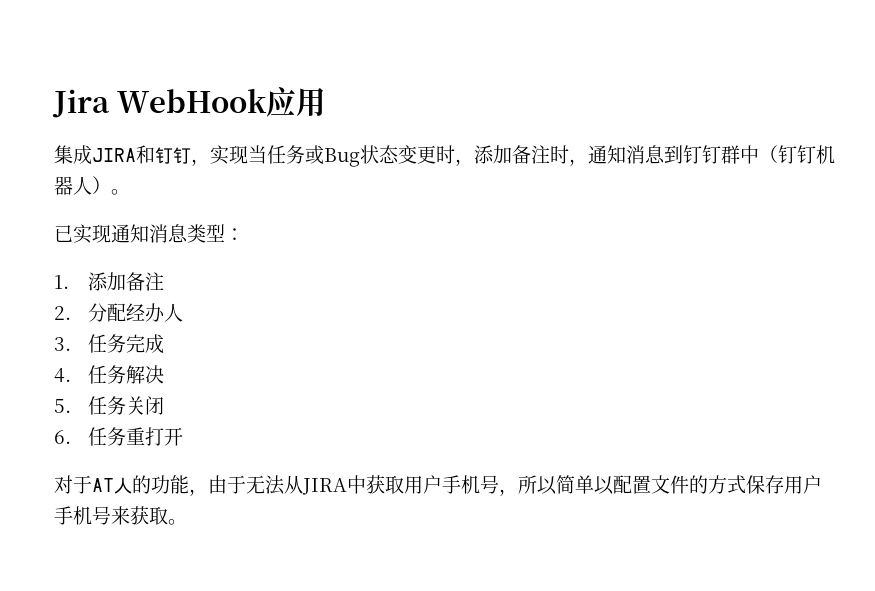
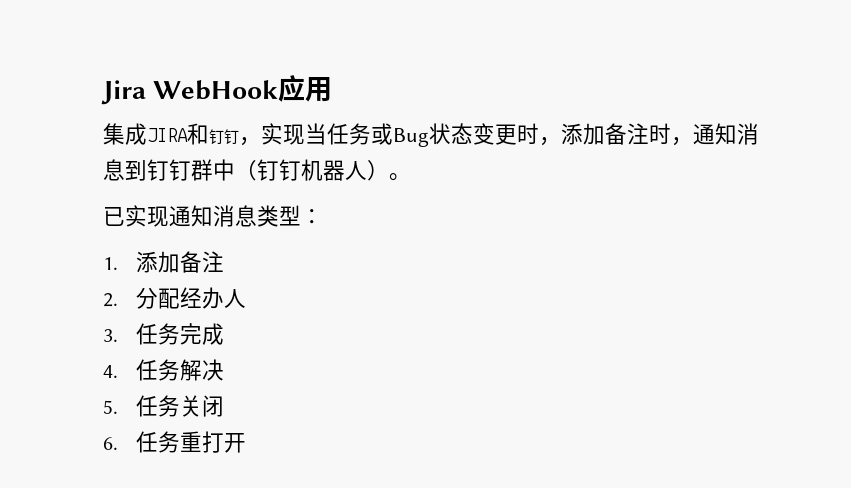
- 对于AT人的功能，由于无法从JIRA中获取用户手机号，所以简单以配置文件的方式保存用户手机号来获取。

